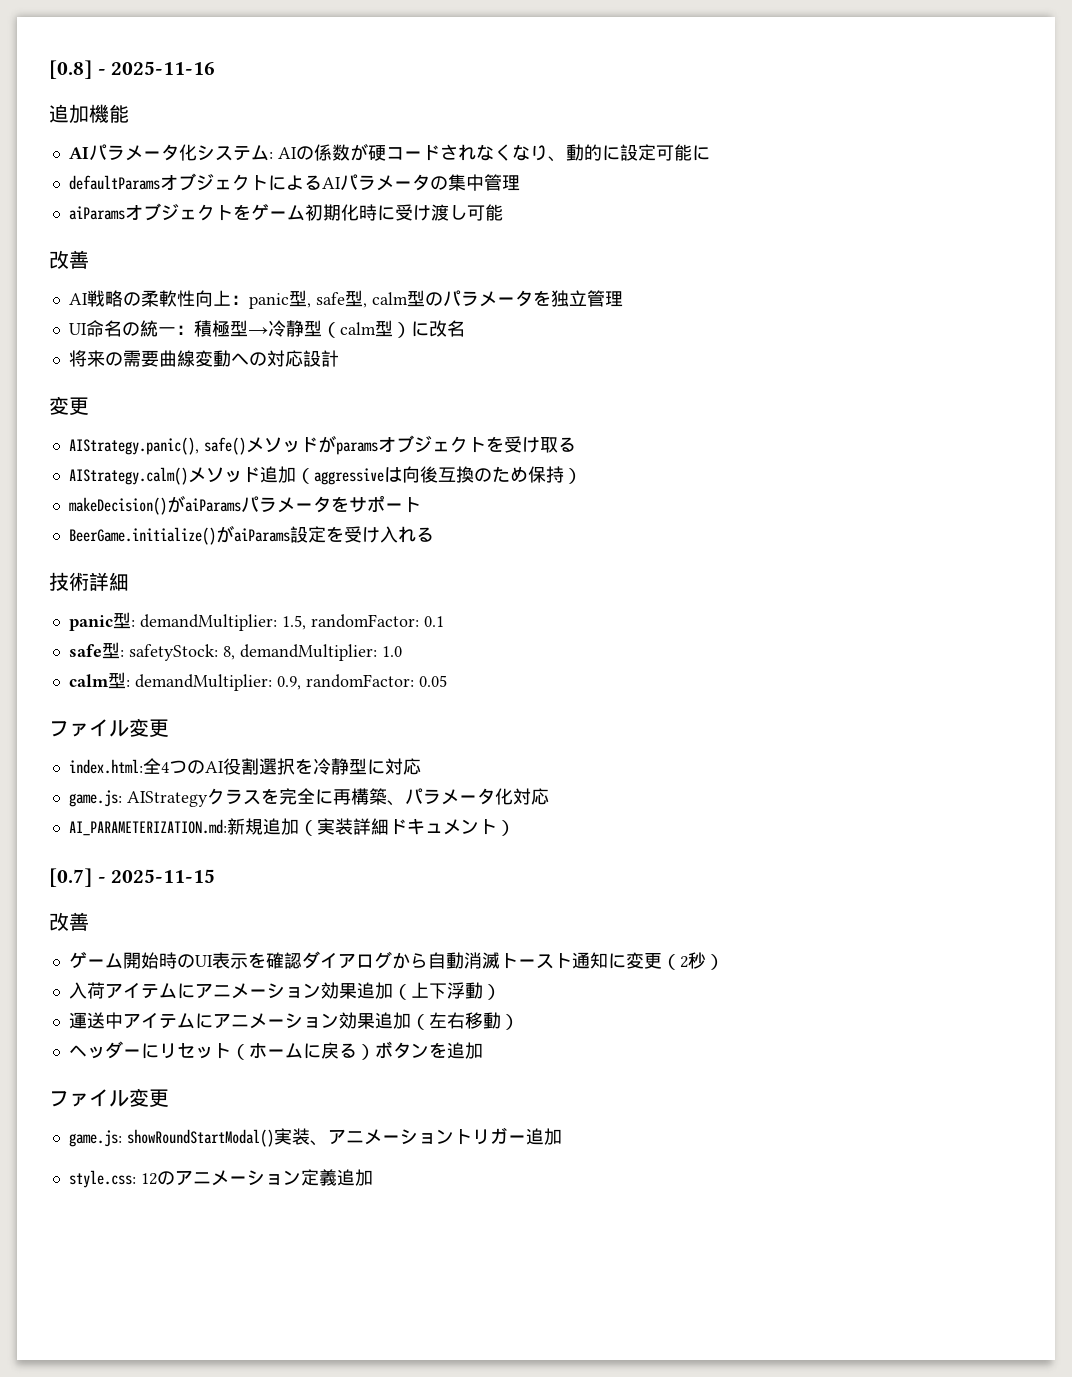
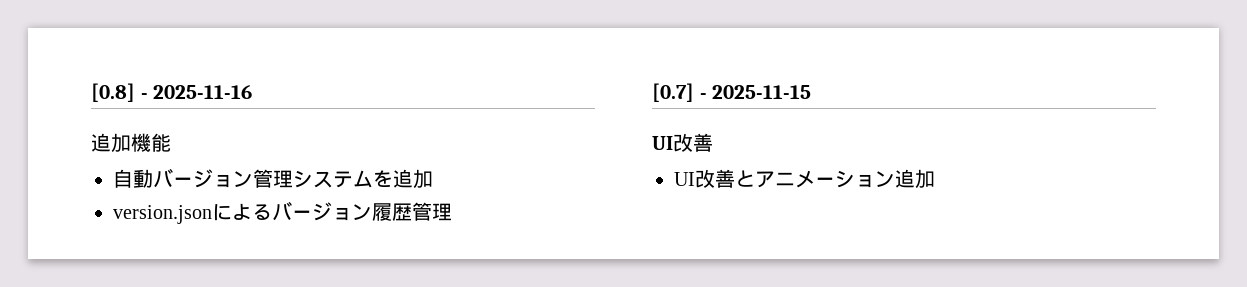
- AIパラメータ化システム: AIの係数が硬コードされなくなり、動的に設定可能に
- defaultParamsオブジェクトによるAIパラメータの集中管理
- aiParamsオブジェクトをゲーム初期化時に受け渡し可能
- 改善
- AI戦略の柔軟性向上：panic型, safe型, calm型のパラメータを独立管理
- UI命名の統一：積極型→冷静型（calm型）に改名
- 将来の需要曲線変動への対応設計
- 変更
- AIStrategy.panic(), safe()メソッドがparamsオブジェクトを受け取る
- AIStrategy.calm()メソッド追加（aggressiveは向後互換のため保持）
- makeDecision()がaiParamsパラメータをサポート
- BeerGame.initialize()がaiParams設定を受け入れる
- 技術詳細
- panic型: demandMultiplier: 1.5, randomFactor: 0.1
- safe型: safetyStock: 8, demandMultiplier: 1.0
- calm型: demandMultiplier: 0.9, randomFactor: 0.05
- ファイル変更
- index.html:全4つのAI役割選択を冷静型に対応
- game.js: AIStrategyクラスを完全に再構築、パラメータ化対応
- AI_PARAMETERIZATION.md:新規追加（実装詳細ドキュメント）
+ 自動バージョン管理システムを追加
+ version.jsonによるバージョン履歴管理
  [0.7] - 2025-11-15
- 改善
- ゲーム開始時のUI表示を確認ダイアログから自動消滅トースト通知に変更（2秒）
- 入荷アイテムにアニメーション効果追加（上下浮動）
- 運送中アイテムにアニメーション効果追加（左右移動）
- ヘッダーにリセット（ホームに戻る）ボタンを追加
- ファイル変更
- game.js: showRoundStartModal()実装、アニメーショントリガー追加
- style.css: 12のアニメーション定義追加
+ UI改善
+ UI改善とアニメーション追加

